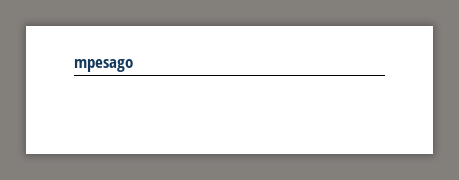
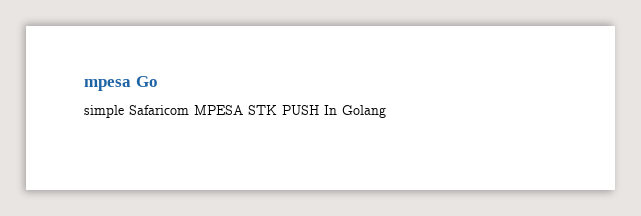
- mpesago
+ mpesa Go
+ simple Safaricom MPESA STK PUSH In Golang

